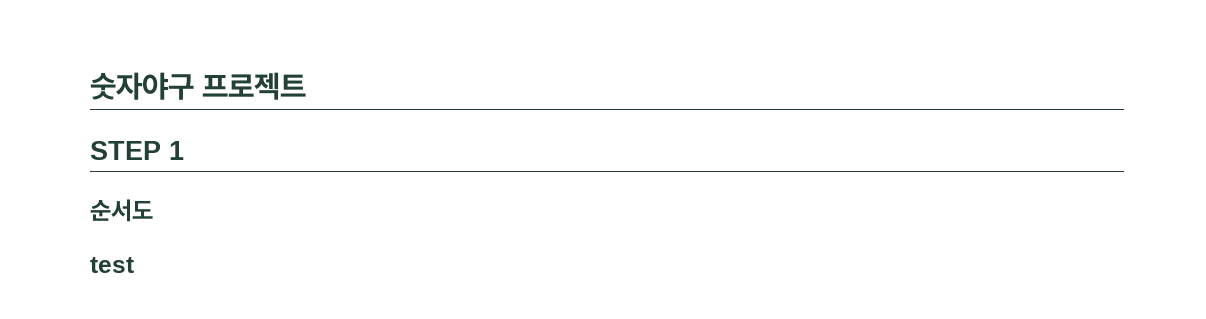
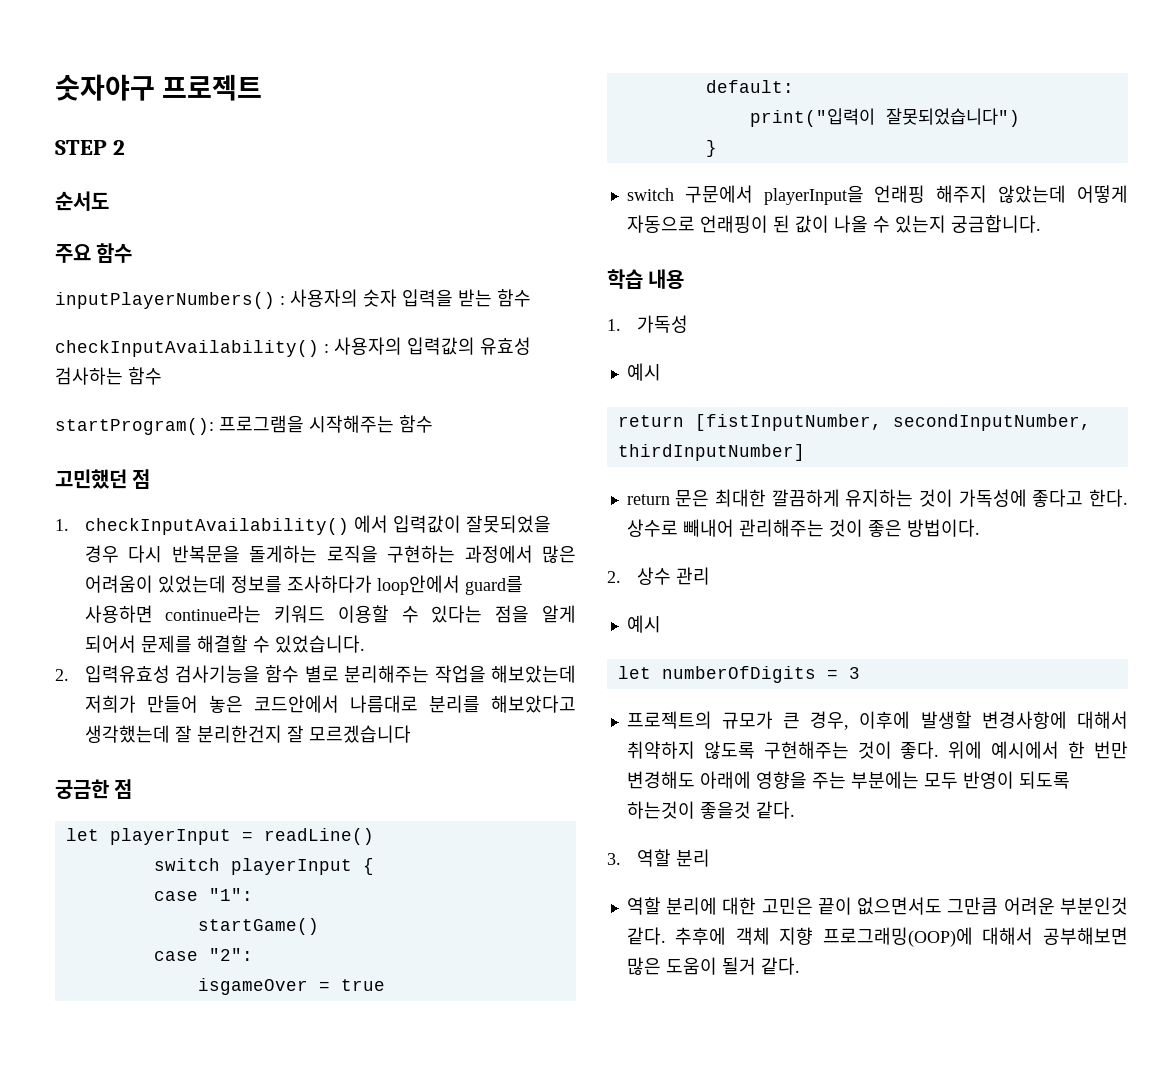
- STEP 1
+ STEP 2
- test
+ 주요 함수
+ inputPlayerNumbers() : 사용자의 숫자 입력을 받는 함수
+ checkInputAvailability() : 사용자의 입력값의 유효성 검사하는 함수
+ startProgram(): 프로그램을 시작해주는 함수
+ 고민했던 점
+ 1. checkInputAvailability() 에서 입력값이 잘못되었을 경우 다시 반복문을 돌게하는 로직을 구현하는 과정에서 많은 어려움이 있었는데 정보를 조사하다가 loop안에서 guard를 사용하면 continue라는 키워드 이용할 수 있다는 점을 알게 되어서 문제를 해결할 수 있었습니다.
+ 2. 입력유효성 검사기능을 함수 별로 분리해주는 작업을 해보았는데 저희가 만들어 놓은 코드안에서 나름대로 분리를 해보았다고 생각했는데 잘 분리한건지 잘 모르겠습니다
+ 궁금한 점
+ let playerInput = readLine()
+ switch playerInput {
+ case "1":
+ startGame()
+ case "2":
+ isgameOver = true
+ default:
+ print("입력이 잘못되었습니다")
+ }
+ switch 구문에서 playerInput을 언래핑 해주지 않았는데 어떻게 자동으로 언래핑이 된 값이 나올 수 있는지 궁금합니다.
+ 학습 내용
+ 1. 가독성
+ 예시
+ return [fistInputNumber, secondInputNumber, thirdInputNumber]
+ return 문은 최대한 깔끔하게 유지하는 것이 가독성에 좋다고 한다. 상수로 빼내어 관리해주는 것이 좋은 방법이다.
+ 2. 상수 관리
+ 예시
+ let numberOfDigits = 3
+ 프로젝트의 규모가 큰 경우, 이후에 발생할 변경사항에 대해서 취약하지 않도록 구현해주는 것이 좋다. 위에 예시에서 한 번만 변경해도 아래에 영향을 주는 부분에는 모두 반영이 되도록 하는것이 좋을것 같다.
+ 3. 역할 분리
+ 역할 분리에 대한 고민은 끝이 없으면서도 그만큼 어려운 부분인것 같다. 추후에 객체 지향 프로그래밍(OOP)에 대해서 공부해보면 많은 도움이 될거 같다.

